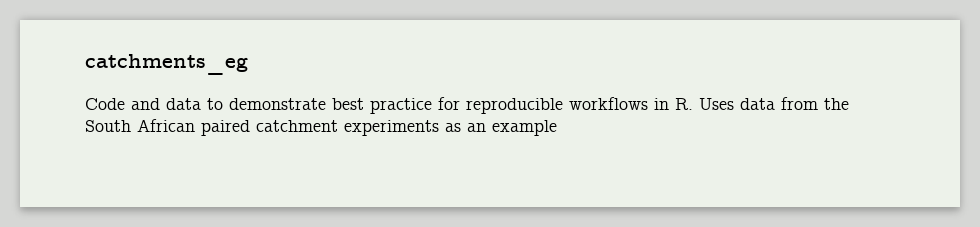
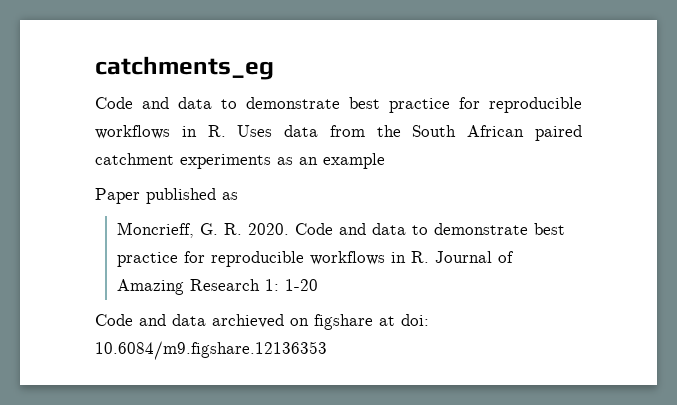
+ Paper published as
+ Moncrieff, G. R. 2020. Code and data to demonstrate best practice for reproducible workflows in R. Journal of Amazing Research 1: 1-20
+ Code and data archieved on figshare at doi: 10.6084/m9.figshare.12136353

